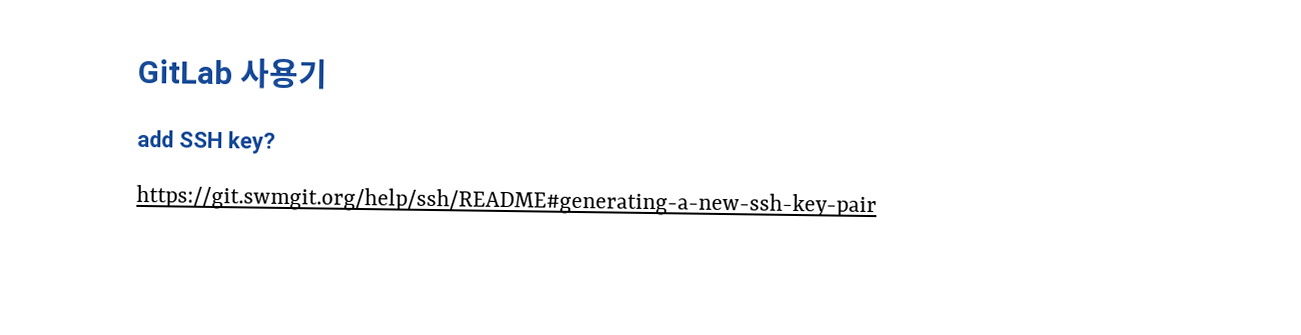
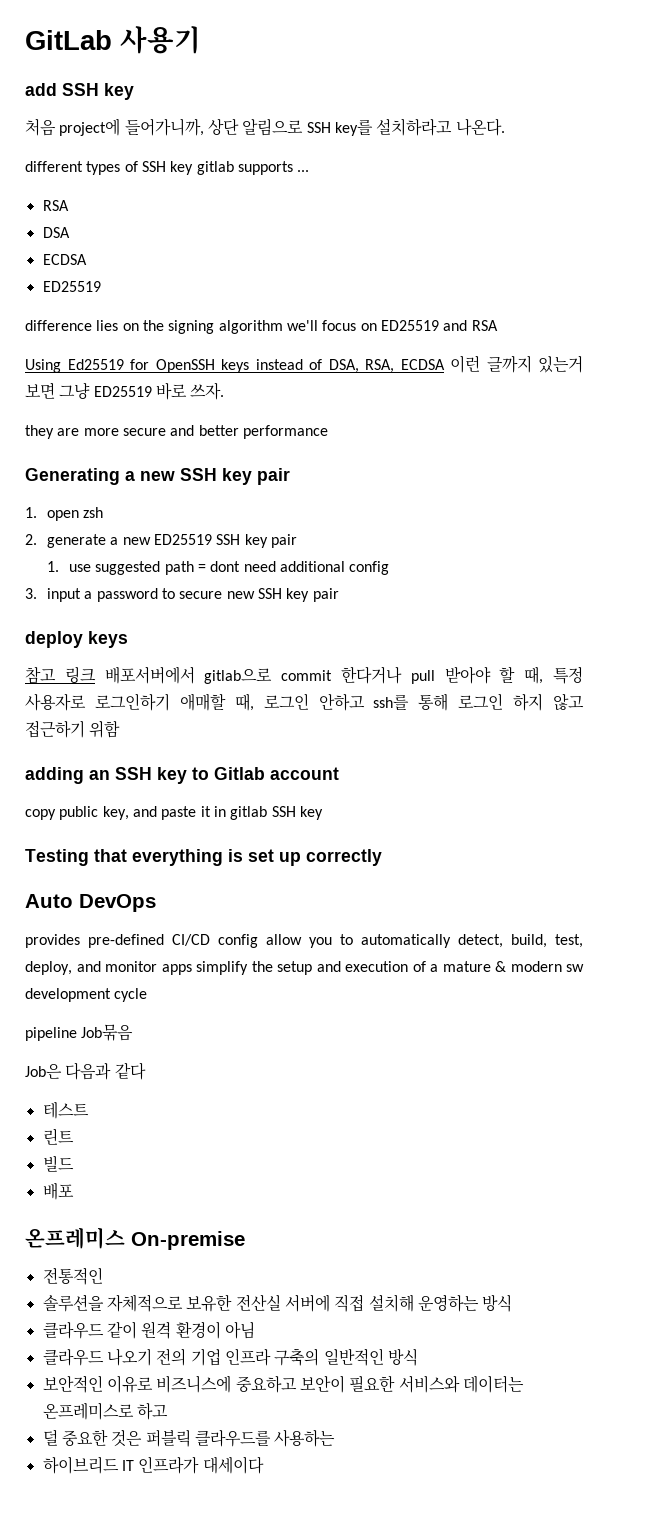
- add SSH key?
- https://git.swmgit.org/help/ssh/README#generating-a-new-ssh-key-pair
+ add SSH key
+ 처음 project에 들어가니까, 상단 알림으로 SSH key를 설치하라고 나온다.
+ different types of SSH key gitlab supports ...
+ RSA
+ DSA
+ ECDSA
+ ED25519
+ difference lies on the signing algorithm we'll focus on ED25519 and RSA
+ Using Ed25519 for OpenSSH keys instead of DSA, RSA, ECDSA 이런 글까지 있는거 보면 그냥 ED25519 바로 쓰자.
+ they are more secure and better performance
+ Generating a new SSH key pair
+ 1. open zsh
+ 2. generate a new ED25519 SSH key pair
+ 1. use suggested path = dont need additional config
+ 3. input a password to secure new SSH key pair
+ deploy keys
+ 참고 링크 배포서버에서 gitlab으로 commit 한다거나 pull 받아야 할 때, 특정 사용자로 로그인하기 애매할 때, 로그인 안하고 ssh를 통해 로그인 하지 않고 접근하기 위함
+ adding an SSH key to Gitlab account
+ copy public key, and paste it in gitlab SSH key
+ Testing that everything is set up correctly
+ Auto DevOps
+ provides pre-defined CI/CD config allow you to automatically detect, build, test, deploy, and monitor apps simplify the setup and execution of a mature & modern sw development cycle
+ pipeline Job묶음
+ Job은 다음과 같다
+ 테스트
+ 린트
+ 빌드
+ 배포
+ 온프레미스 On-premise
+ 전통적인
+ 솔루션을 자체적으로 보유한 전산실 서버에 직접 설치해 운영하는 방식
+ 클라우드 같이 원격 환경이 아님
+ 클라우드 나오기 전의 기업 인프라 구축의 일반적인 방식
+ 보안적인 이유로 비즈니스에 중요하고 보안이 필요한 서비스와 데이터는 온프레미스로 하고
+ 덜 중요한 것은 퍼블릭 클라우드를 사용하는
+ 하이브리드 IT 인프라가 대세이다

